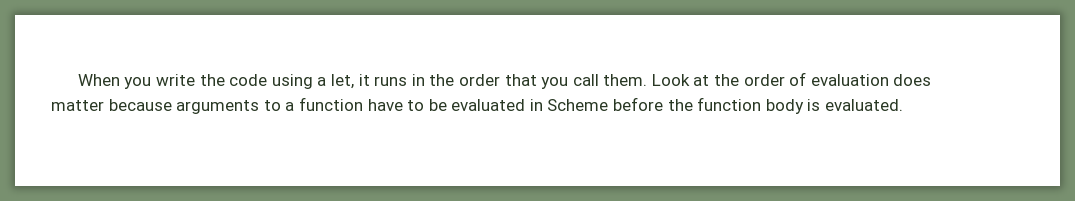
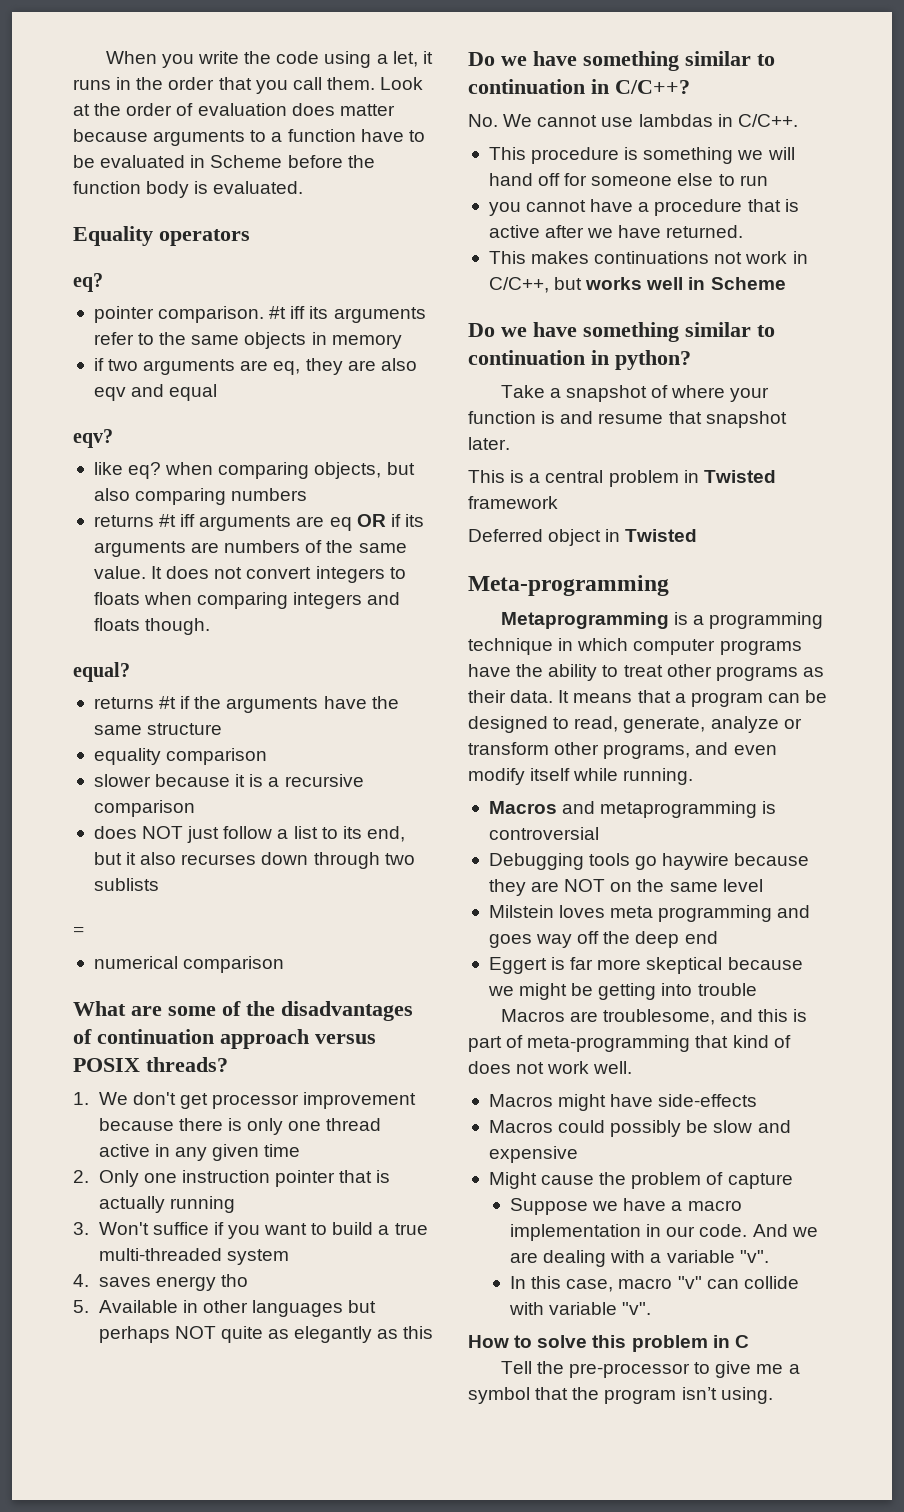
+ Equality operators
+ eq?
+ pointer comparison. #t iff its arguments refer to the same objects in memory
+ if two arguments are eq, they are also eqv and equal
+ eqv?
+ like eq? when comparing objects, but also comparing numbers
+ returns #t iff arguments are eq OR if its arguments are numbers of the same value. It does not convert integers to floats when comparing integers and floats though.
+ equal?
+ returns #t if the arguments have the same structure
+ equality comparison
+ slower because it is a recursive comparison
+ does NOT just follow a list to its end, but it also recurses down through two sublists
+ =
+ numerical comparison
+ What are some of the disadvantages of continuation approach versus POSIX threads?
+ 1. We don't get processor improvement because there is only one thread active in any given time
+ 2. Only one instruction pointer that is actually running
+ 3. Won't suffice if you want to build a true multi-threaded system
+ 4. saves energy tho
+ 5. Available in other languages but perhaps NOT quite as elegantly as this
+ Do we have something similar to continuation in C/C++?
+ No. We cannot use lambdas in C/C++.
+ This procedure is something we will hand off for someone else to run
+ you cannot have a procedure that is active after we have returned.
+ This makes continuations not work in C/C++, but works well in Scheme
+ Do we have something similar to continuation in python?
+ Take a snapshot of where your function is and resume that snapshot later.
+ This is a central problem in Twisted framework
+ Deferred object in Twisted
+ Meta-programming
+ Metaprogramming is a programming technique in which computer programs have the ability to treat other programs as their data. It means that a program can be designed to read, generate, analyze or transform other programs, and even modify itself while running.
+ Macros and metaprogramming is controversial
+ Debugging tools go haywire because they are NOT on the same level
+ Milstein loves meta programming and goes way off the deep end
+ Eggert is far more skeptical because we might be getting into trouble
+ Macros are troublesome, and this is part of meta-programming that kind of does not work well.
+ Macros might have side-effects
+ Macros could possibly be slow and expensive
+ Might cause the problem of capture
+ Suppose we have a macro implementation in our code. And we are dealing with a variable "v".
+ In this case, macro "v" can collide with variable "v".
+ How to solve this problem in C
+ Tell the pre-processor to give me a symbol that the program isn’t using.

